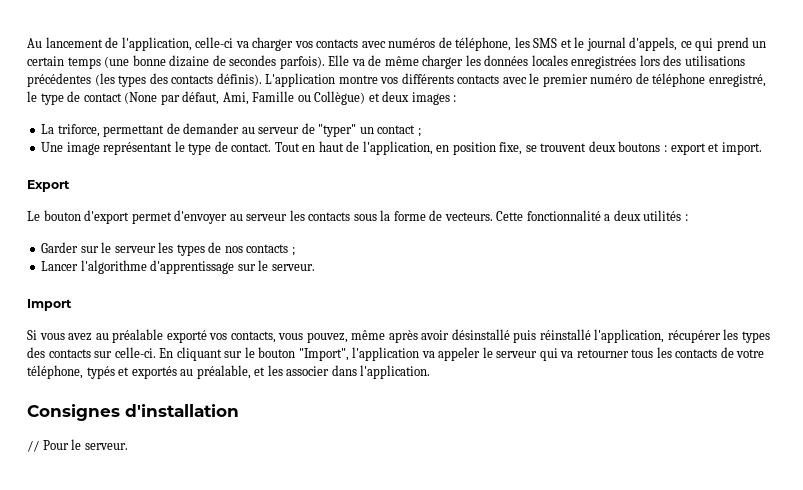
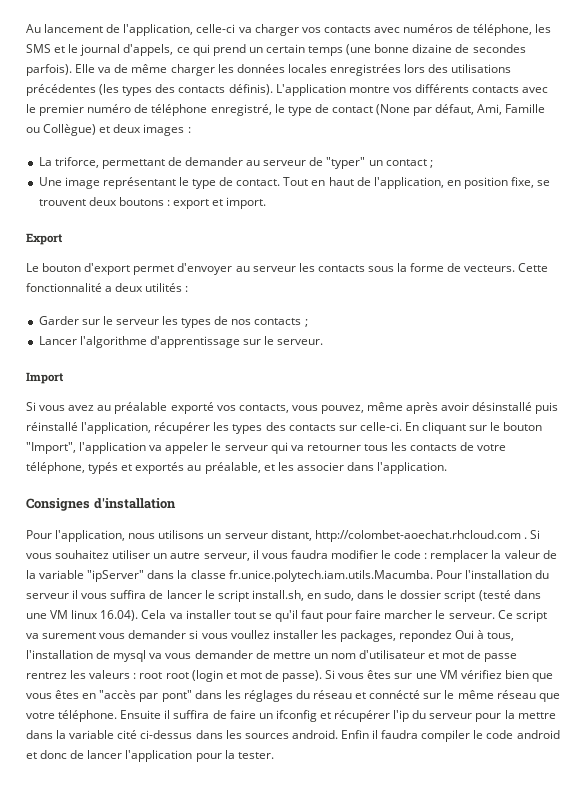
- // Pour le serveur.
+ Pour l'application, nous utilisons un serveur distant, http://colombet-aoechat.rhcloud.com . Si vous souhaitez utiliser un autre serveur, il vous faudra modifier le code : remplacer la valeur de la variable "ipServer" dans la classe fr.unice.polytech.iam.utils.Macumba. Pour l'installation du serveur il vous suffira de lancer le script install.sh, en sudo, dans le dossier script (testé dans une VM linux 16.04). Cela va installer tout se qu'il faut pour faire marcher le serveur. Ce script va surement vous demander si vous voullez installer les packages, repondez Oui à tous, l'installation de mysql va vous demander de mettre un nom d'utilisateur et mot de passe rentrez les valeurs : root root (login et mot de passe). Si vous êtes sur une VM vérifiez bien que vous êtes en "accès par pont" dans les réglages du réseau et connécté sur le même réseau que votre téléphone. Ensuite il suffira de faire un ifconfig et récupérer l'ip du serveur pour la mettre dans la variable cité ci-dessus dans les sources android. Enfin il faudra compiler le code android et donc de lancer l'application pour la tester.

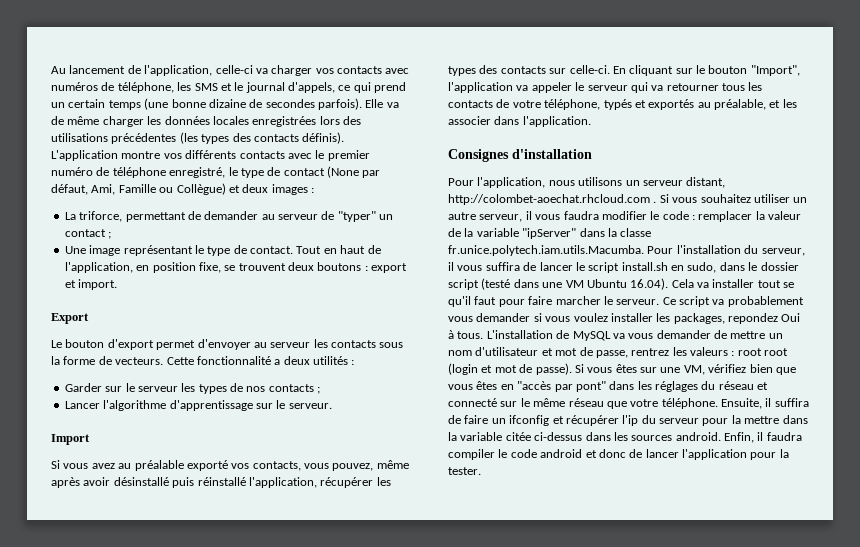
- Si vous souhaitez utiliser un autre serveur, il vous faudra modifier le code : remplacer la valeur de la variable "ipServer" dans la classe fr.unice.polytech.iam.utils.Macumba. Pour l'installation du serveur il vous suffira de lancer le script install.sh, en sudo, dans le dossier script (testé dans une VM linux 16.04). Cela va installer tout se qu'il faut pour faire marcher le serveur.
+ Si vous souhaitez utiliser un autre serveur, il vous faudra modifier le code : remplacer la valeur de la variable "ipServer" dans la classe fr.unice.polytech.iam.utils.Macumba. Pour l'installation du serveur, il vous suffira de lancer le script install.sh en sudo, dans le dossier script (testé dans une VM Ubuntu 16.04). Cela va installer tout se qu'il faut pour faire marcher le serveur.
- Ce script va surement vous demander si vous voullez installer les packages, repondez Oui à tous, l'installation de mysql va vous demander de mettre un nom d'utilisateur et mot de passe rentrez les valeurs : root root (login et mot de passe).
+ Ce script va probablement vous demander si vous voulez installer les packages, repondez Oui à tous. L'installation de MySQL va vous demander de mettre un nom d'utilisateur et mot de passe, rentrez les valeurs : root root (login et mot de passe).
- Si vous êtes sur une VM vérifiez bien que vous êtes en "accès par pont" dans les réglages du réseau et connécté sur le même réseau que votre téléphone.
+ Si vous êtes sur une VM, vérifiez bien que vous êtes en "accès par pont" dans les réglages du réseau et connecté sur le même réseau que votre téléphone.
- Ensuite il suffira de faire un ifconfig et récupérer l'ip du serveur pour la mettre dans la variable cité ci-dessus dans les sources android.
+ Ensuite, il suffira de faire un ifconfig et récupérer l'ip du serveur pour la mettre dans la variable citée ci-dessus dans les sources android.
- Enfin il faudra compiler le code android et donc de lancer l'application pour la tester.
+ Enfin, il faudra compiler le code android et donc de lancer l'application pour la tester.

